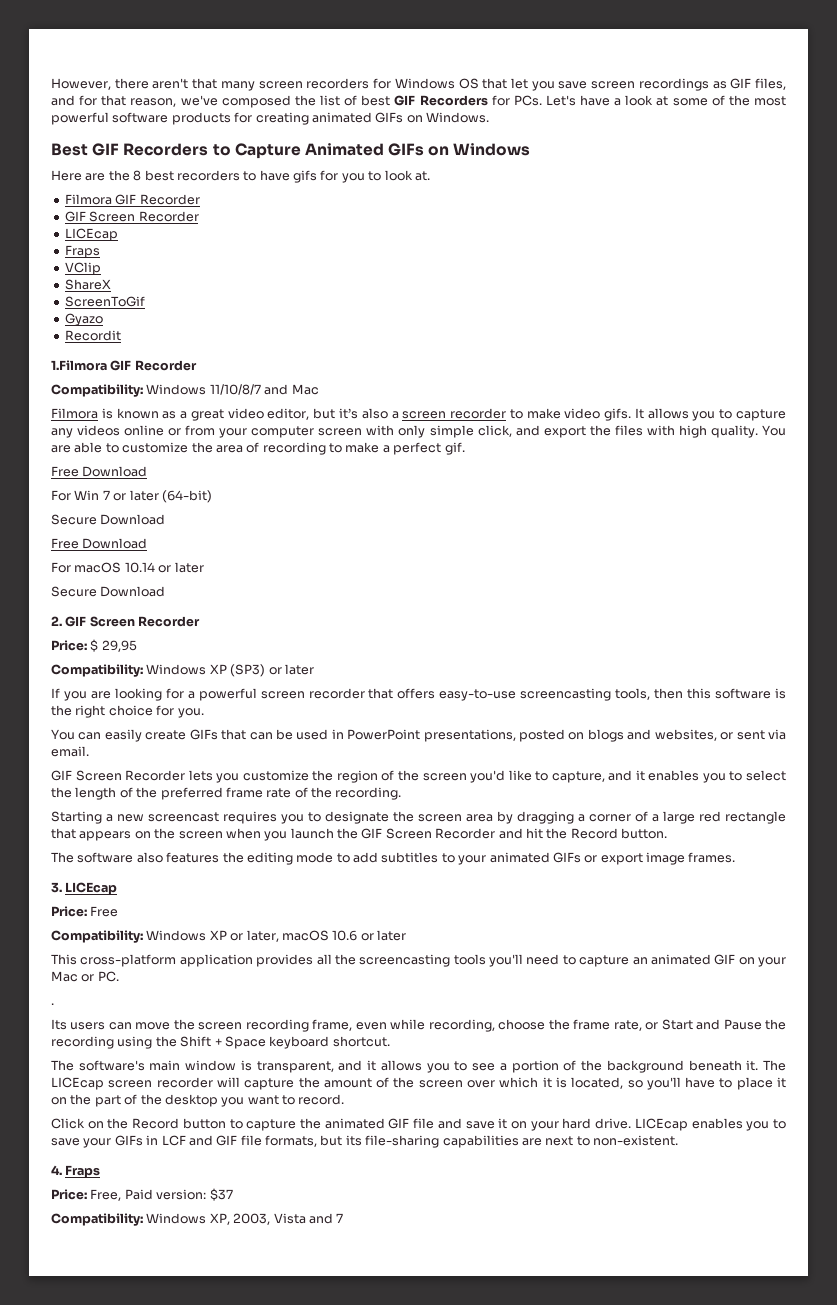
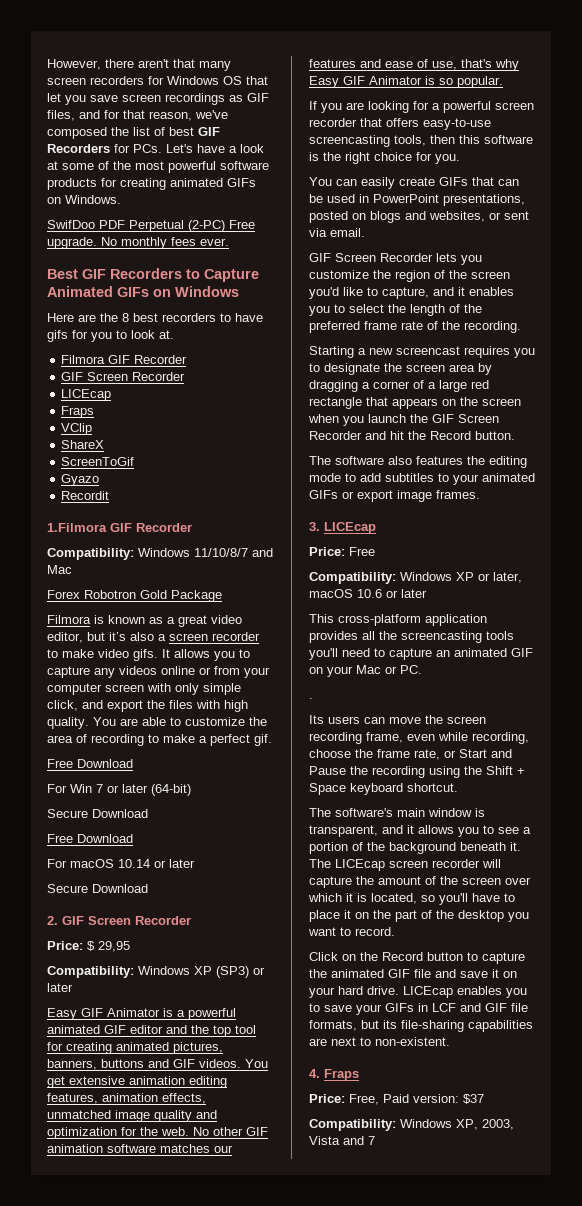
+ SwifDoo PDF Perpetual (2-PC) Free upgrade. No monthly fees ever.
+ Forex Robotron Gold Package
+ Easy GIF Animator is a powerful animated GIF editor and the top tool for creating animated pictures, banners, buttons and GIF videos. You get extensive animation editing features, animation effects, unmatched image quality and optimization for the web. No other GIF animation software matches our features and ease of use, that's why Easy GIF Animator is so popular.

